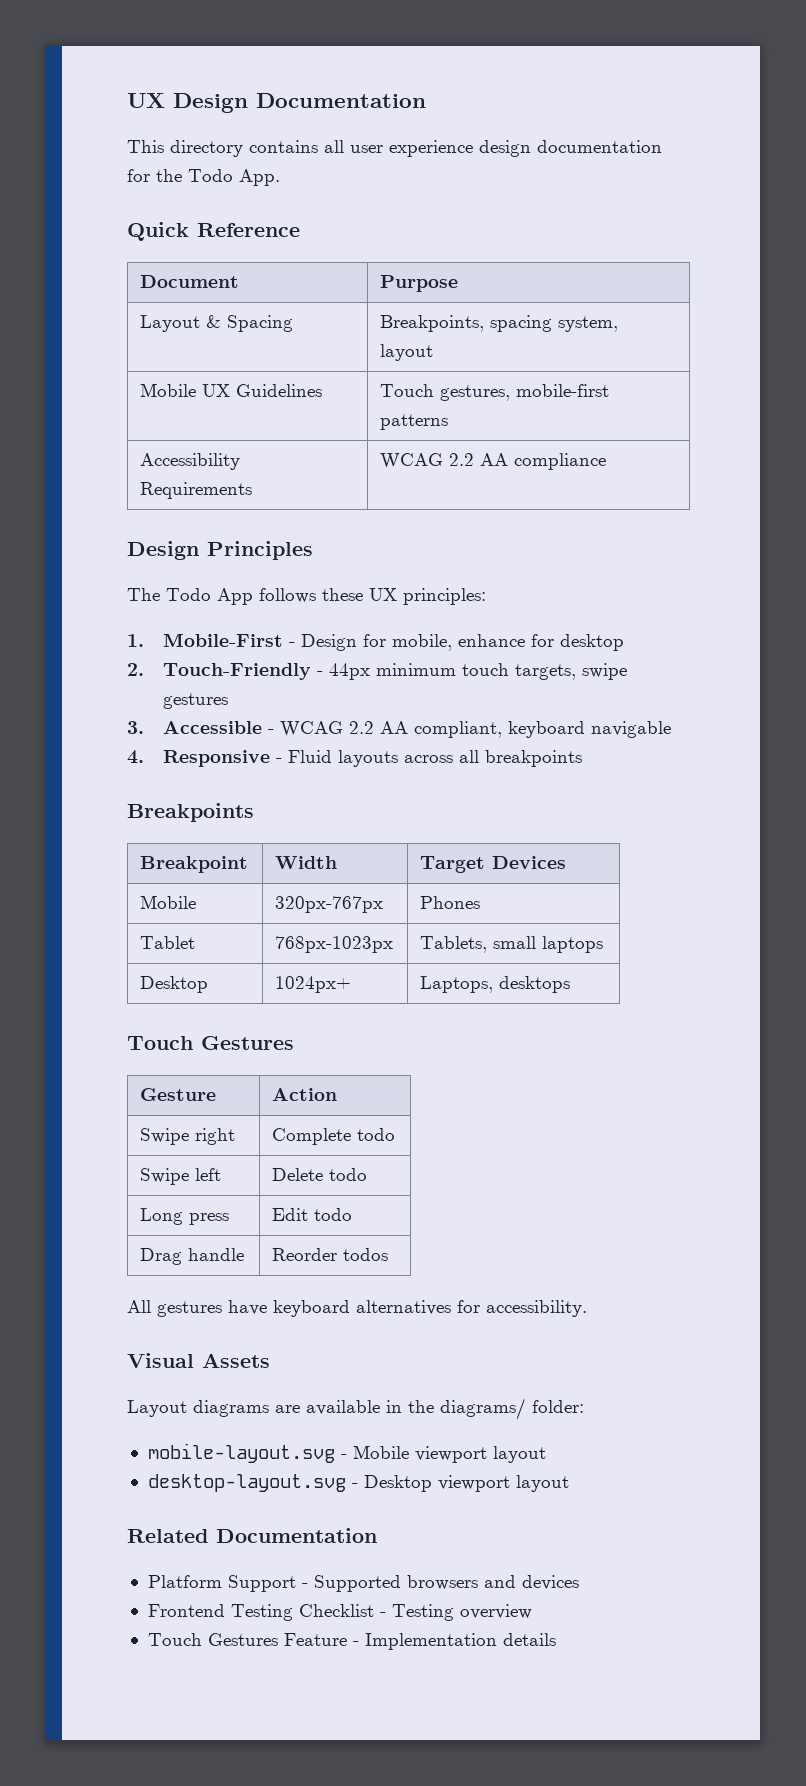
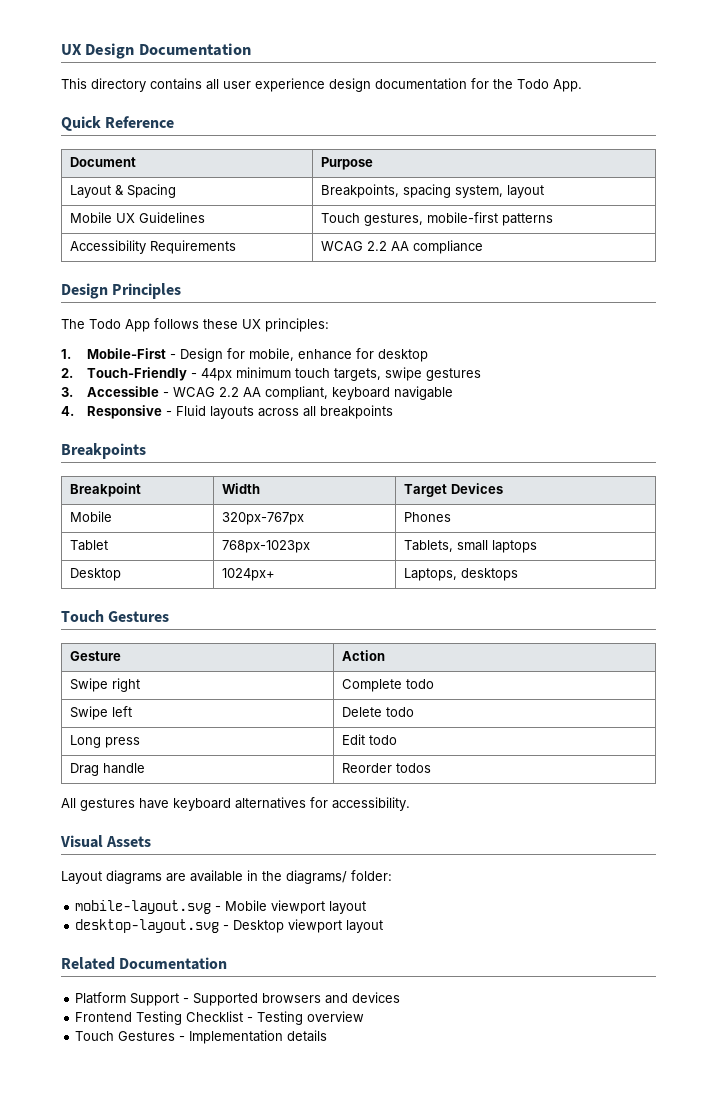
- Touch Gestures Feature - Implementation details
+ Touch Gestures - Implementation details

